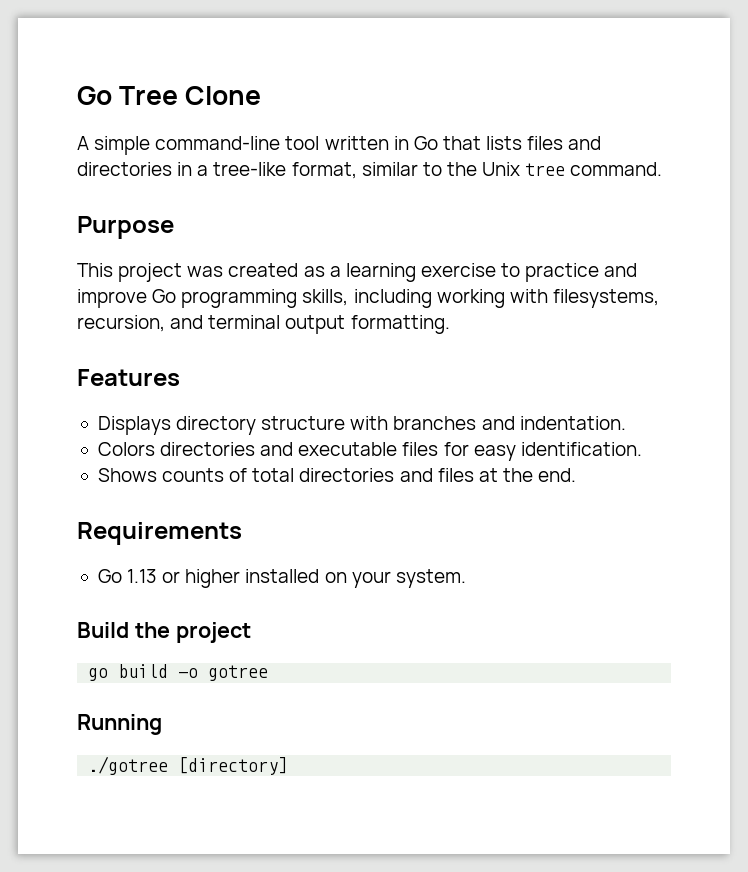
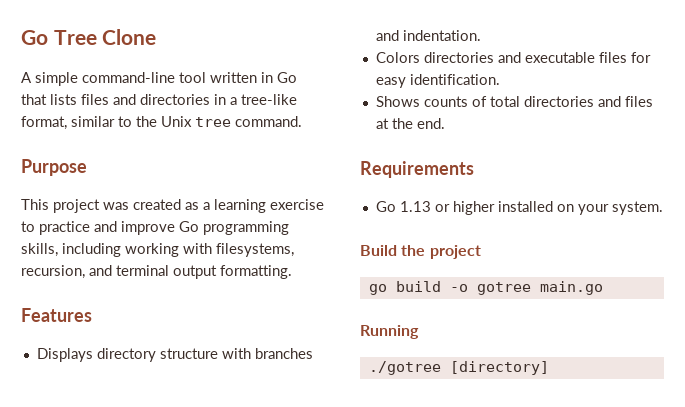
- go build -o gotree
+ go build -o gotree main.go

